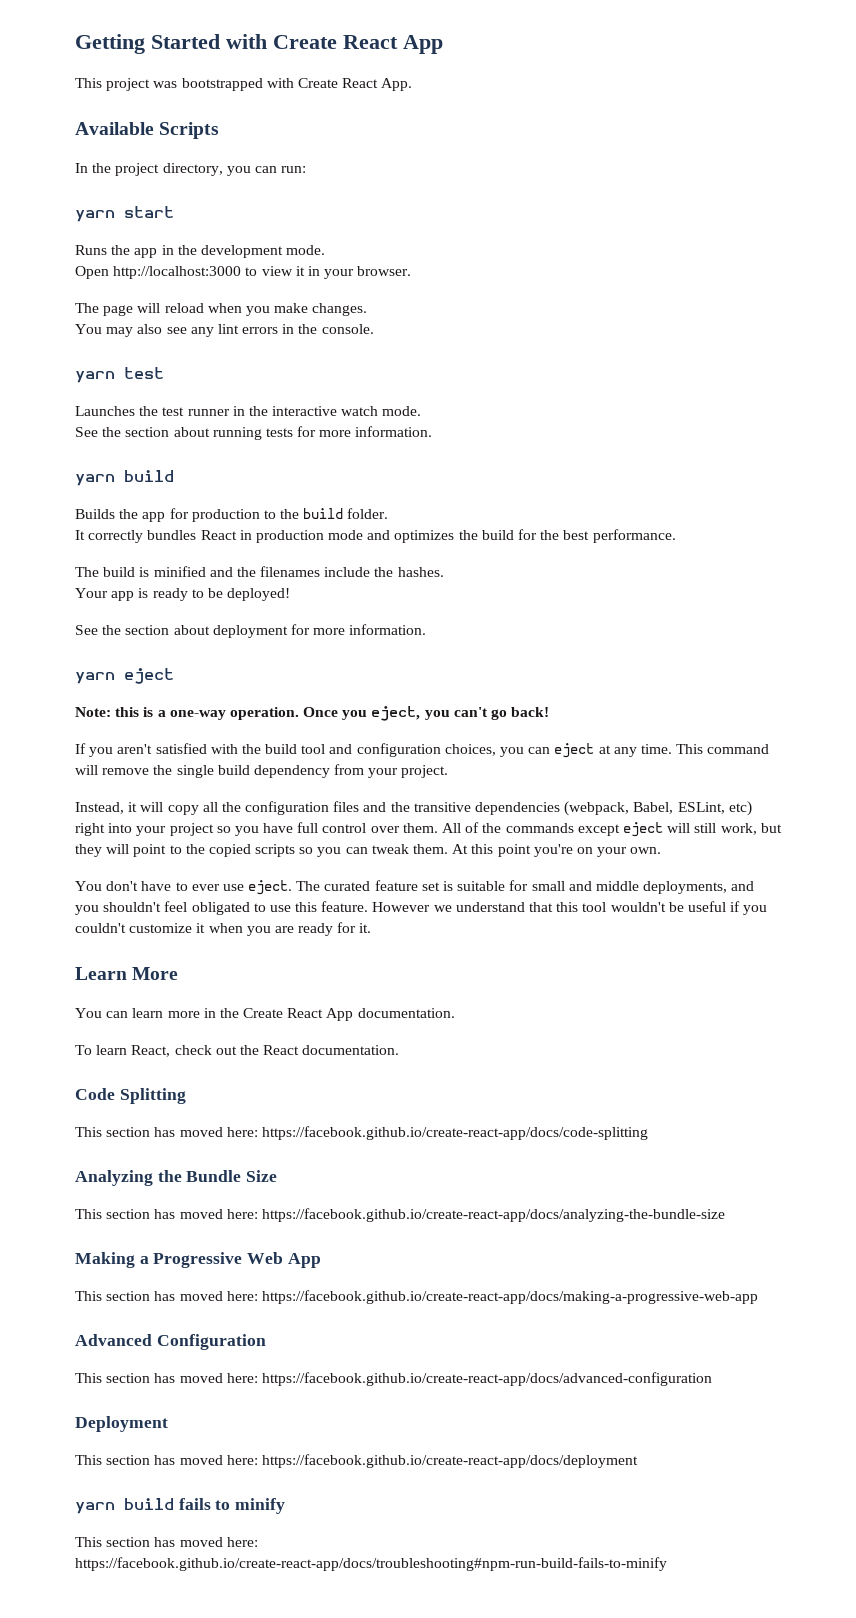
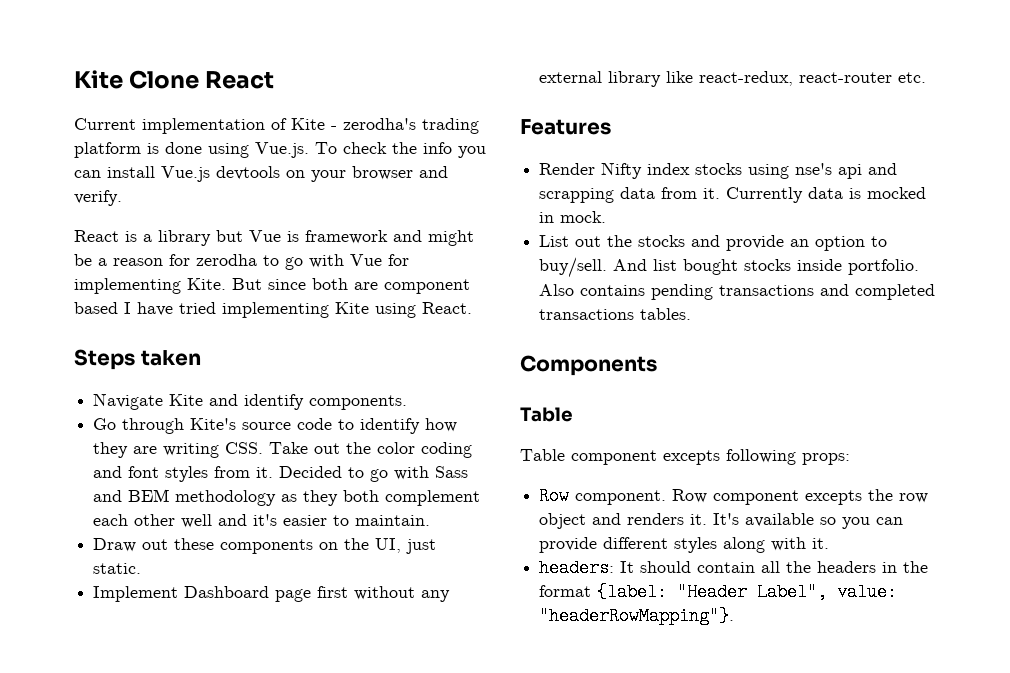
- Getting Started with Create React App
- This project was bootstrapped with Create React App.
- Available Scripts
- In the project directory, you can run:
- yarn start
- Runs the app in the development mode.
- Open http://localhost:3000 to view it in your browser.
- The page will reload when you make changes.
- You may also see any lint errors in the console.
- yarn test
- Launches the test runner in the interactive watch mode.
- See the section about running tests for more information.
- yarn build
- Builds the app for production to the build folder.
- It correctly bundles React in production mode and optimizes the build for the best performance.
- The build is minified and the filenames include the hashes.
- Your app is ready to be deployed!
- See the section about deployment for more information.
- yarn eject
- Note: this is a one-way operation. Once you eject, you can't go back!
- If you aren't satisfied with the build tool and configuration choices, you can eject at any time. This command will remove the single build dependency from your project.
- Instead, it will copy all the configuration files and the transitive dependencies (webpack, Babel, ESLint, etc) right into your project so you have full control over them. All of the commands except eject will still work, but they will point to the copied scripts so you can tweak them. At this point you're on your own.
- You don't have to ever use eject. The curated feature set is suitable for small and middle deployments, and you shouldn't feel obligated to use this feature. However we understand that this tool wouldn't be useful if you couldn't customize it when you are ready for it.
- Learn More
- You can learn more in the Create React App documentation.
- To learn React, check out the React documentation.
- Code Splitting
- This section has moved here: https://facebook.github.io/create-react-app/docs/code-splitting
- Analyzing the Bundle Size
- This section has moved here: https://facebook.github.io/create-react-app/docs/analyzing-the-bundle-size
- Making a Progressive Web App
- This section has moved here: https://facebook.github.io/create-react-app/docs/making-a-progressive-web-app
- Advanced Configuration
- This section has moved here: https://facebook.github.io/create-react-app/docs/advanced-configuration
- Deployment
- This section has moved here: https://facebook.github.io/create-react-app/docs/deployment
- yarn build fails to minify
- This section has moved here: https://facebook.github.io/create-react-app/docs/troubleshooting#npm-run-build-fails-to-minify
+ Kite Clone React
+ Current implementation of Kite - zerodha's trading platform is done using Vue.js. To check the info you can install Vue.js devtools on your browser and verify.
+ React is a library but Vue is framework and might be a reason for zerodha to go with Vue for implementing Kite. But since both are component based I have tried implementing Kite using React.
+ Steps taken
+ Navigate Kite and identify components.
+ Go through Kite's source code to identify how they are writing CSS. Take out the color coding and font styles from it. Decided to go with Sass and BEM methodology as they both complement each other well and it's easier to maintain.
+ Draw out these components on the UI, just static.
+ Implement Dashboard page first without any external library like react-redux, react-router etc.
+ Features
+ Render Nifty index stocks using nse's api and scrapping data from it. Currently data is mocked in mock.
+ List out the stocks and provide an option to buy/sell. And list bought stocks inside portfolio. Also contains pending transactions and completed transactions tables.
+ Components
+ Table
+ Table component excepts following props:
+ Row component. Row component excepts the row object and renders it. It's available so you can provide different styles along with it.
+ headers: It should contain all the headers in the format {label: "Header Label", value: "headerRowMapping"}.

